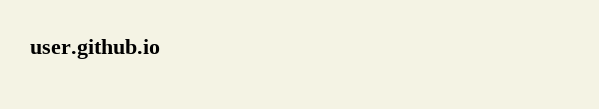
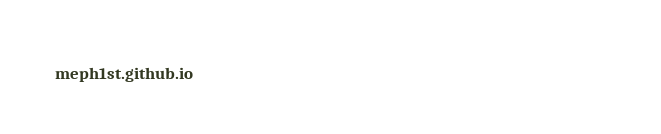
- user.github.io
+ meph1st.github.io

